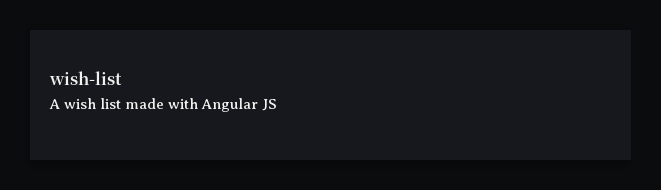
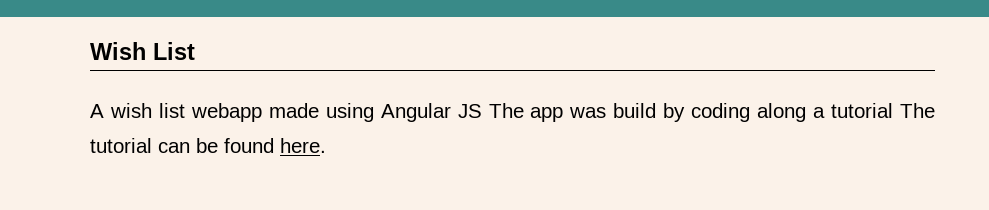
- wish-list
+ Wish List
- A wish list made with Angular JS
+ A wish list webapp made using Angular JS The app was build by coding along a tutorial The tutorial can be found here.

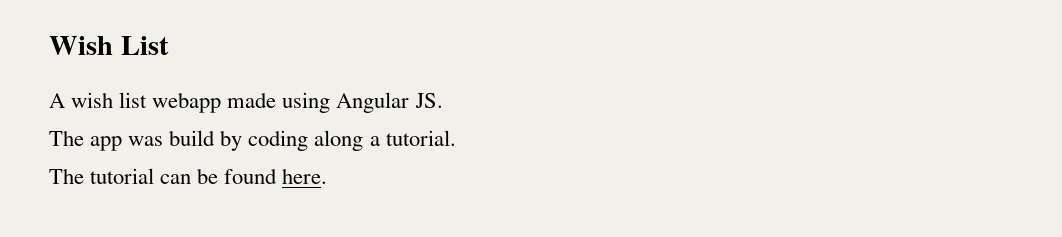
- A wish list webapp made using Angular JS The app was build by coding along a tutorial The tutorial can be found here.
+ A wish list webapp made using Angular JS.
+ The app was build by coding along a tutorial.
+ The tutorial can be found here.

